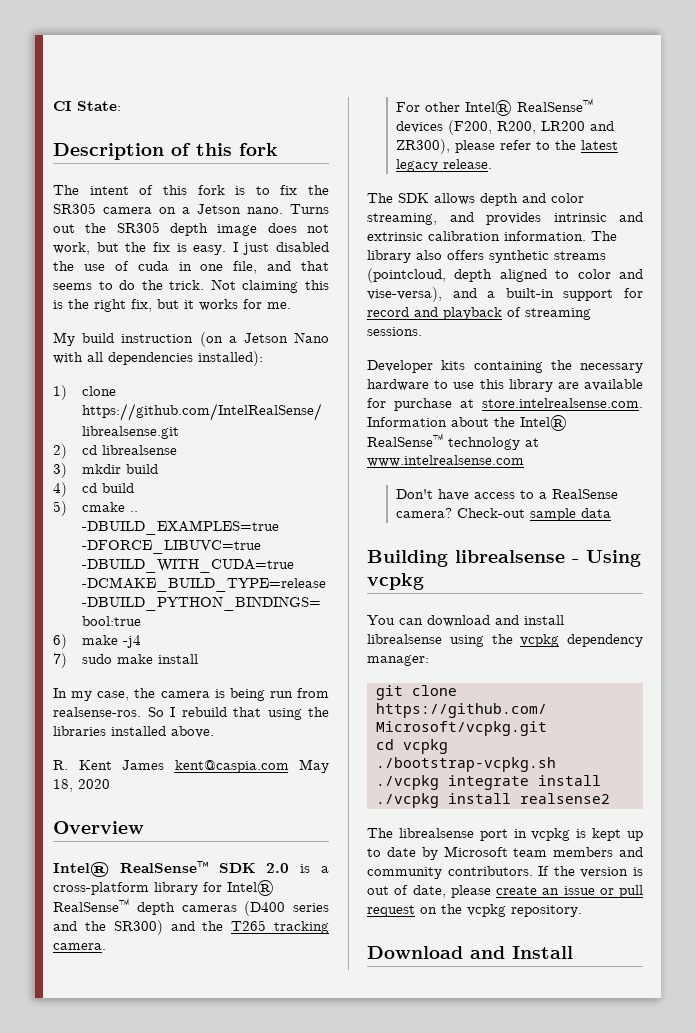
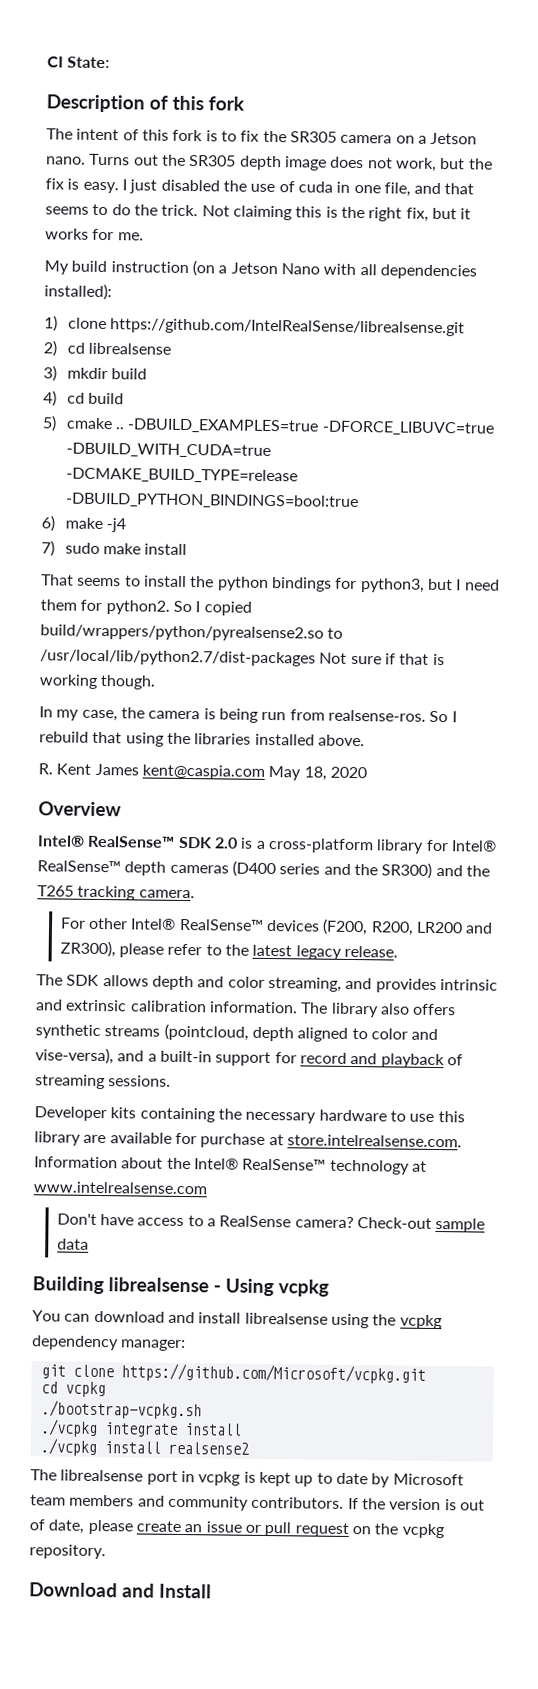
+ That seems to install the python bindings for python3, but I need them for python2. So I copied build/wrappers/python/pyrealsense2.so to /usr/local/lib/python2.7/dist-packages Not sure if that is working though.

